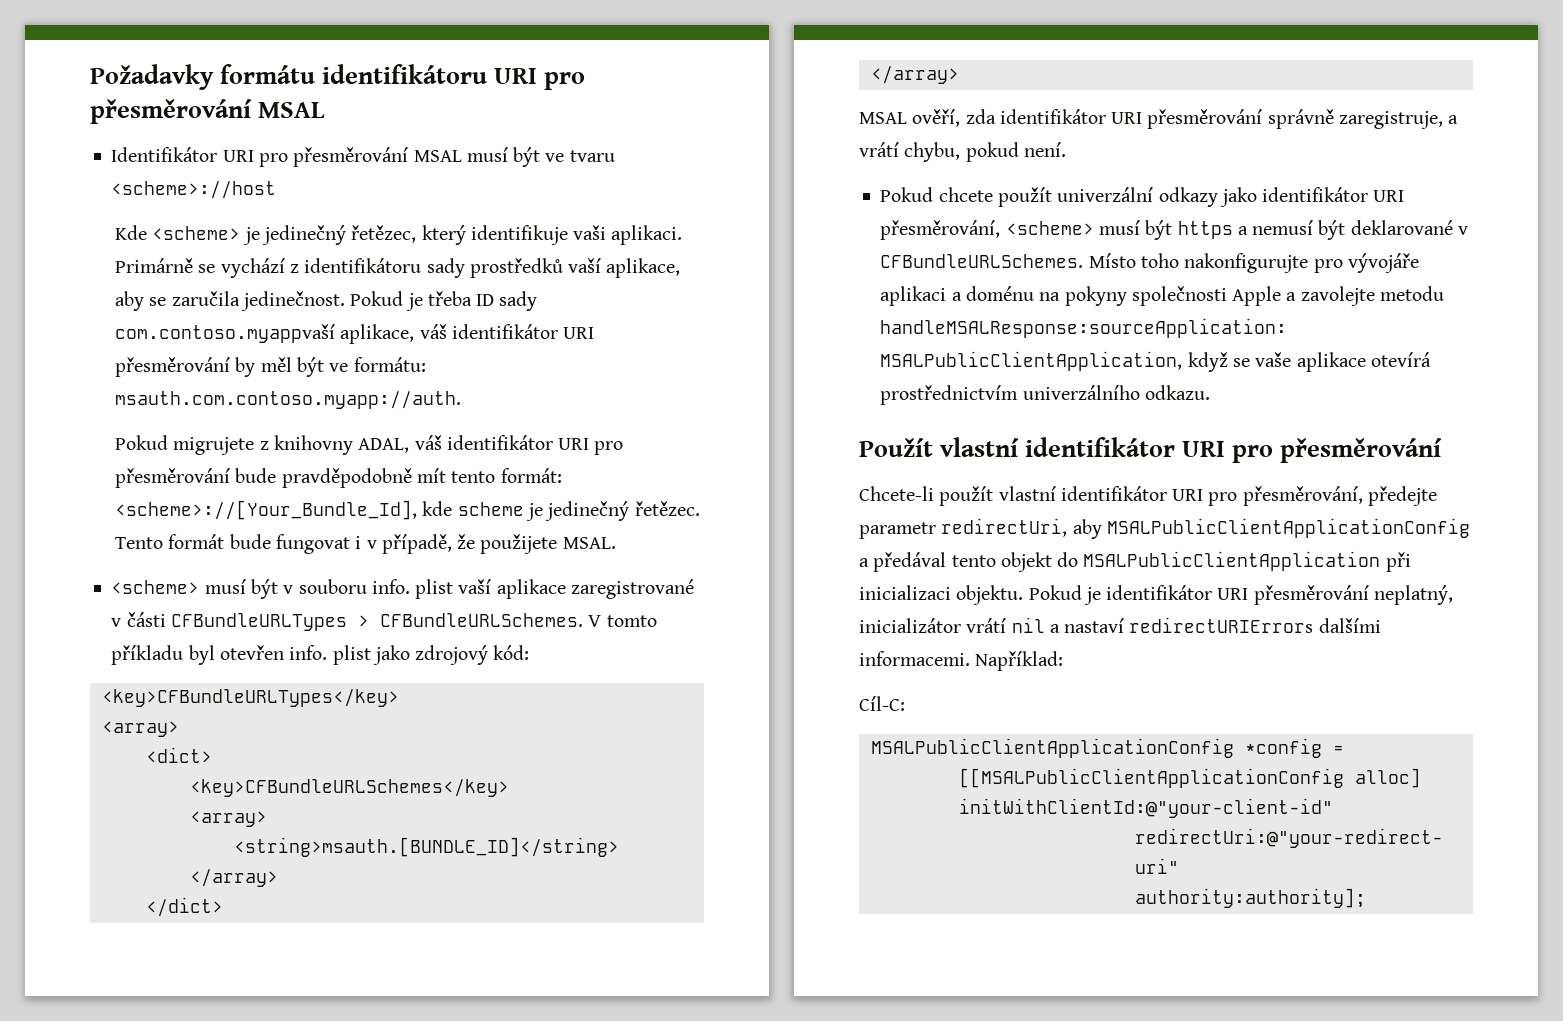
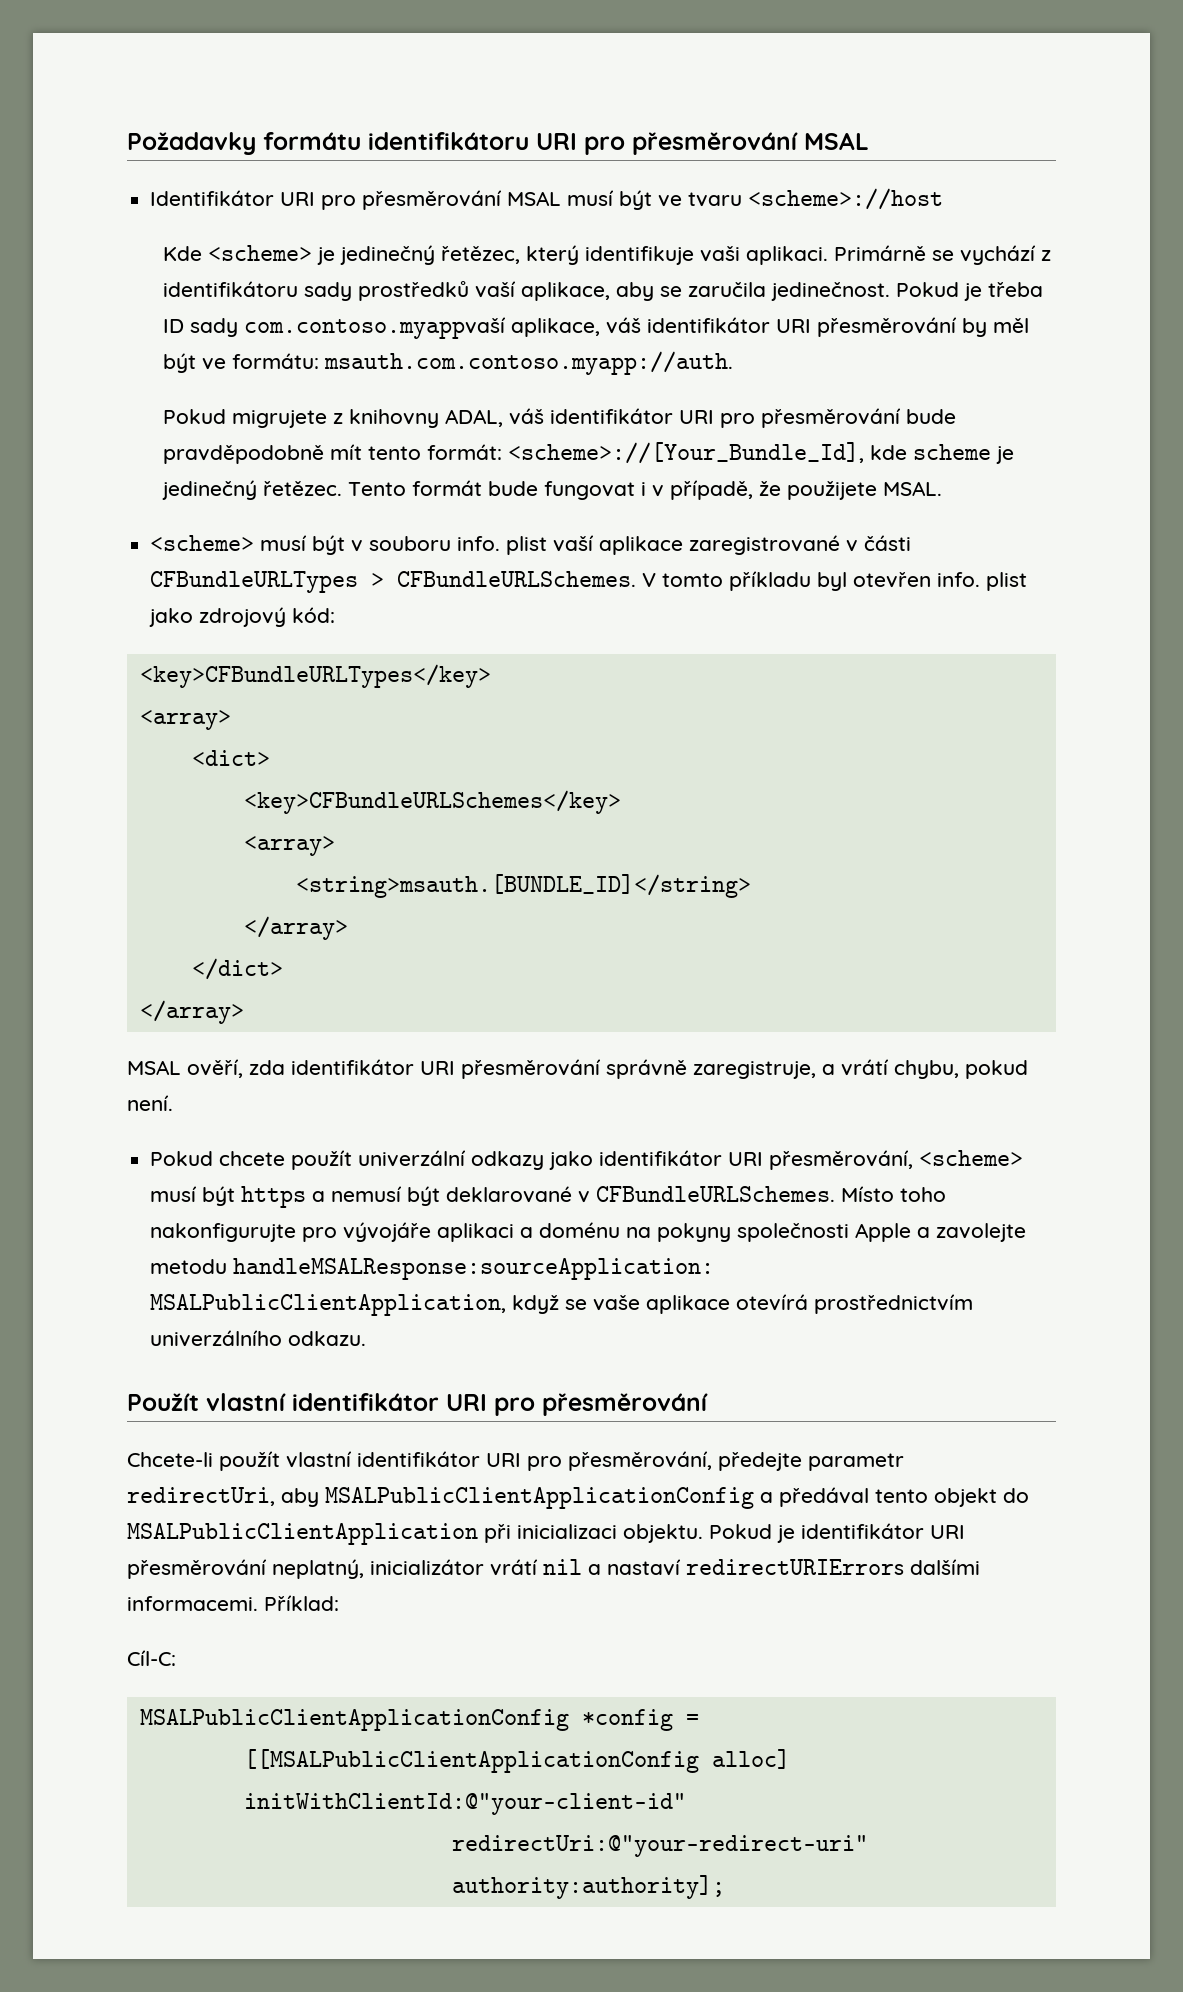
- Například:
+ Příklad:

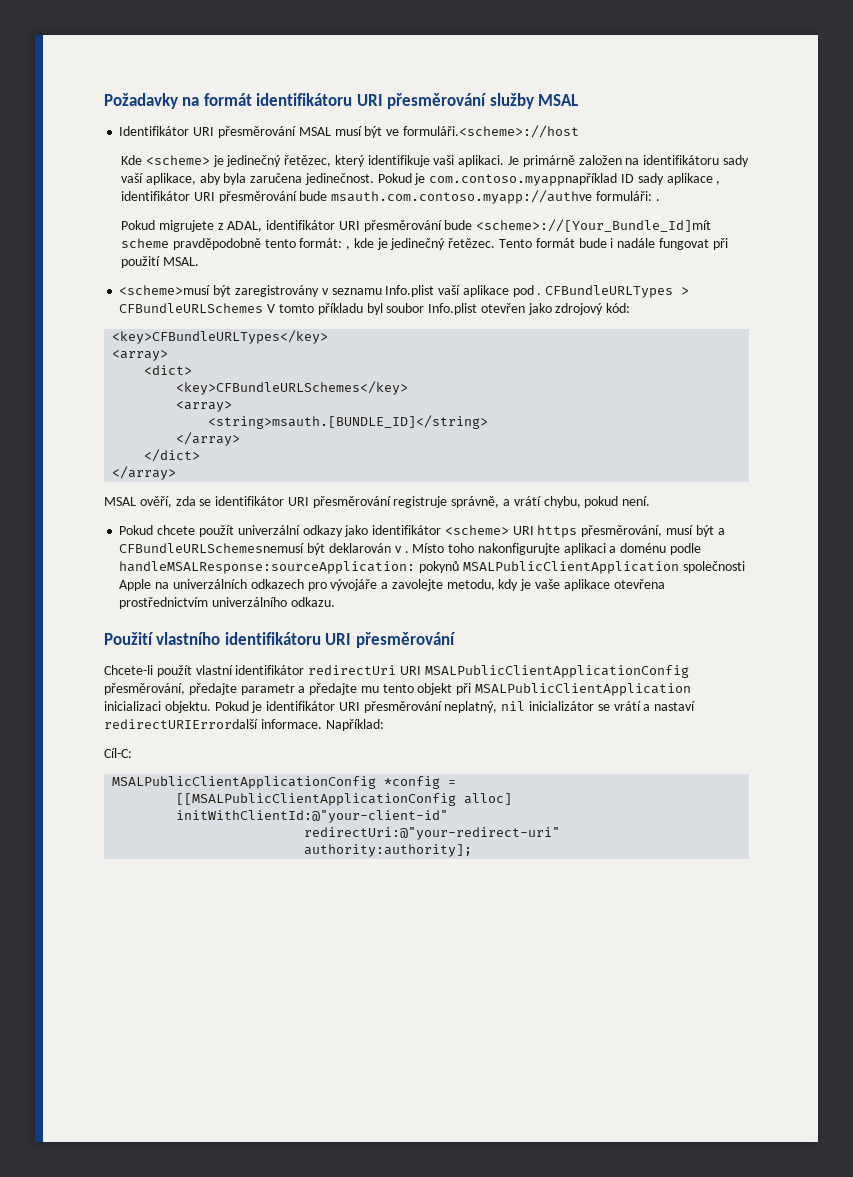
- Požadavky formátu identifikátoru URI pro přesměrování MSAL
+ Požadavky na formát identifikátoru URI přesměrování služby MSAL
- Identifikátor URI pro přesměrování MSAL musí být ve tvaru <scheme>://host
+ Identifikátor URI přesměrování MSAL musí být ve formuláři.<scheme>://host
- Primárně se vychází z identifikátoru sady prostředků vaší aplikace, aby se zaručila jedinečnost.
+ Je primárně založen na identifikátoru sady vaší aplikace, aby byla zaručena jedinečnost.
- Pokud je třeba ID sady com.contoso.myappvaší aplikace, váš identifikátor URI přesměrování by měl být ve formátu: msauth.com.contoso.myapp://auth.
+ Pokud je com.contoso.myappnapříklad ID sady aplikace , identifikátor URI přesměrování bude msauth.com.contoso.myapp://authve formuláři: .
- Pokud migrujete z knihovny ADAL, váš identifikátor URI pro přesměrování bude pravděpodobně mít tento formát: <scheme>://[Your_Bundle_Id], kde scheme je jedinečný řetězec.
+ Pokud migrujete z ADAL, identifikátor URI přesměrování bude <scheme>://[Your_Bundle_Id]mít scheme pravděpodobně tento formát: , kde je jedinečný řetězec.
- Tento formát bude fungovat i v případě, že použijete MSAL.
- <scheme> musí být v souboru info. plist vaší aplikace zaregistrované v části CFBundleURLTypes > CFBundleURLSchemes. V tomto příkladu byl otevřen info. plist jako zdrojový kód:
+ Tento formát bude i nadále fungovat při použití MSAL.
+ <scheme>musí být zaregistrovány v seznamu Info.plist vaší aplikace pod . CFBundleURLTypes > CFBundleURLSchemes V tomto příkladu byl soubor Info.plist otevřen jako zdrojový kód:
- MSAL ověří, zda identifikátor URI přesměrování správně zaregistruje, a vrátí chybu, pokud není.
+ MSAL ověří, zda se identifikátor URI přesměrování registruje správně, a vrátí chybu, pokud není.
- Pokud chcete použít univerzální odkazy jako identifikátor URI přesměrování, <scheme> musí být https a nemusí být deklarované v CFBundleURLSchemes.
+ Pokud chcete použít univerzální odkazy jako identifikátor <scheme> URI https přesměrování, musí být a CFBundleURLSchemesnemusí být deklarován v .
- Místo toho nakonfigurujte pro vývojáře aplikaci a doménu na pokyny společnosti Apple a zavolejte metodu handleMSALResponse:sourceApplication: MSALPublicClientApplication, když se vaše aplikace otevírá prostřednictvím univerzálního odkazu.
+ Místo toho nakonfigurujte aplikaci a doménu podle handleMSALResponse:sourceApplication: pokynů MSALPublicClientApplication společnosti Apple na univerzálních odkazech pro vývojáře a zavolejte metodu, kdy je vaše aplikace otevřena prostřednictvím univerzálního odkazu.
- Použít vlastní identifikátor URI pro přesměrování
+ Použití vlastního identifikátoru URI přesměrování
- Chcete-li použít vlastní identifikátor URI pro přesměrování, předejte parametr redirectUri, aby MSALPublicClientApplicationConfig a předával tento objekt do MSALPublicClientApplication při inicializaci objektu.
+ Chcete-li použít vlastní identifikátor redirectUri URI MSALPublicClientApplicationConfig přesměrování, předajte parametr a předajte mu tento objekt při MSALPublicClientApplication inicializaci objektu.
- Pokud je identifikátor URI přesměrování neplatný, inicializátor vrátí nil a nastaví redirectURIErrors dalšími informacemi. Příklad:
+ Pokud je identifikátor URI přesměrování neplatný, nil inicializátor se vrátí a nastaví redirectURIErrordalší informace. Například:

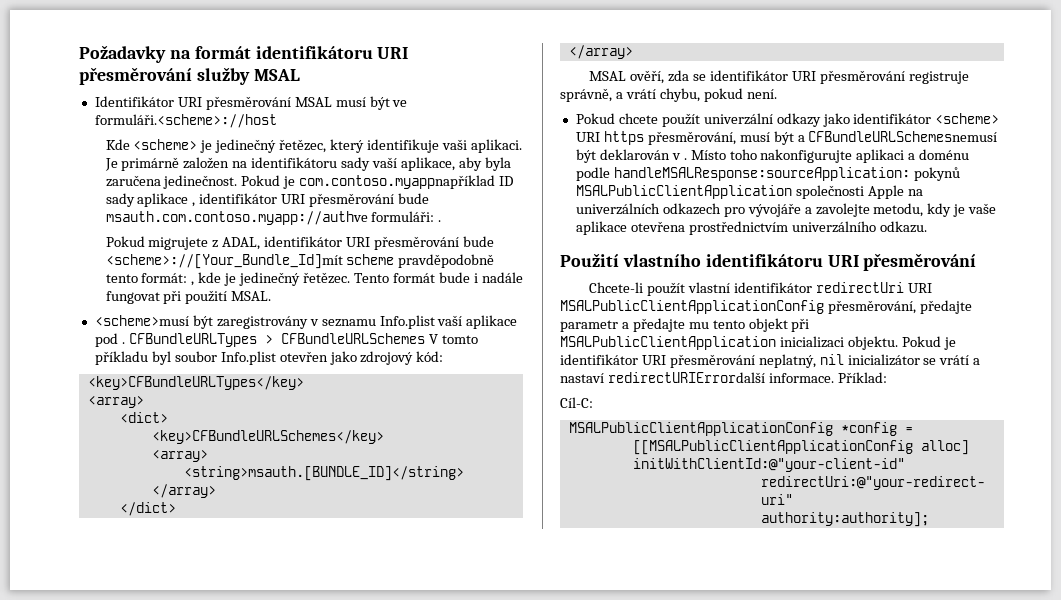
- Například:
+ Příklad:

